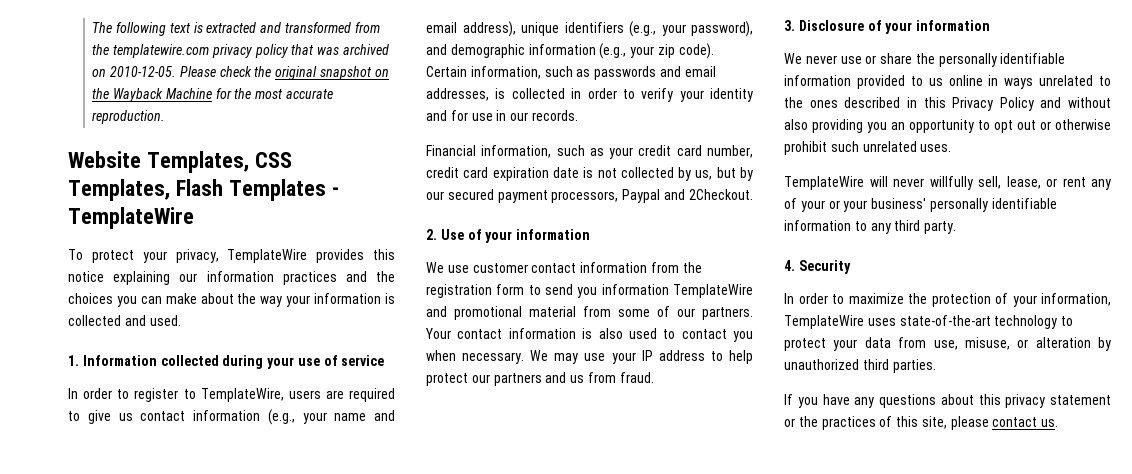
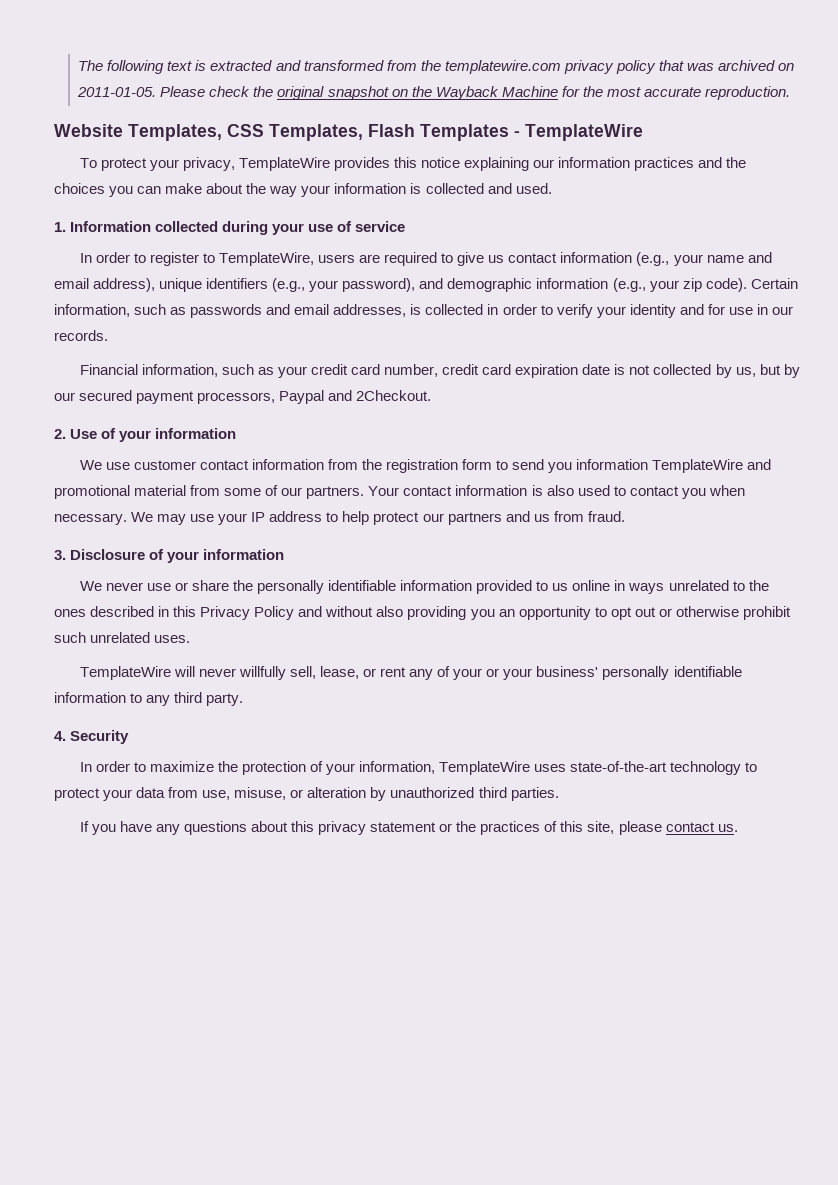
- The following text is extracted and transformed from the templatewire.com privacy policy that was archived on 2010-12-05.
+ The following text is extracted and transformed from the templatewire.com privacy policy that was archived on 2011-01-05.

